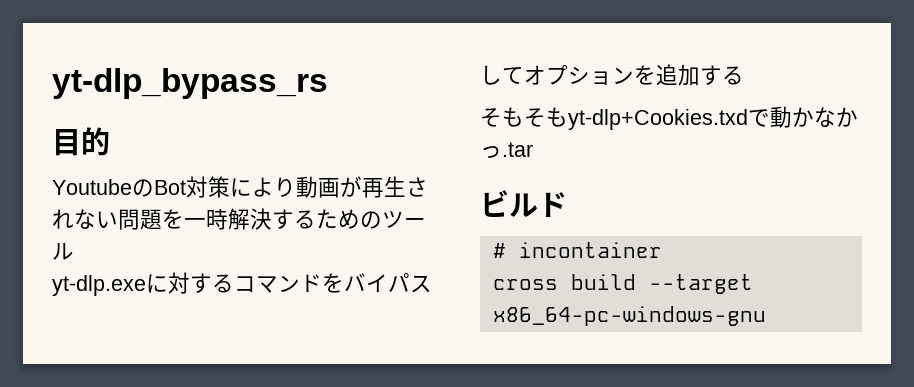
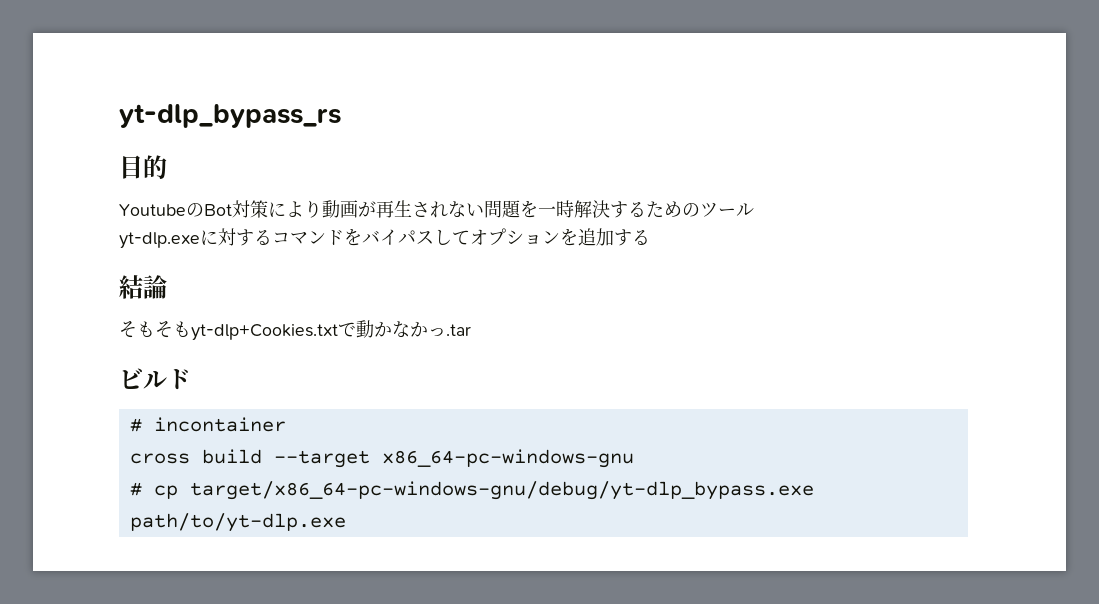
+ 結論
- そもそもyt-dlp+Cookies.txdで動かなかっ.tar
+ そもそもyt-dlp+Cookies.txtで動かなかっ.tar
+ # cp target/x86_64-pc-windows-gnu/debug/yt-dlp_bypass.exe path/to/yt-dlp.exe

